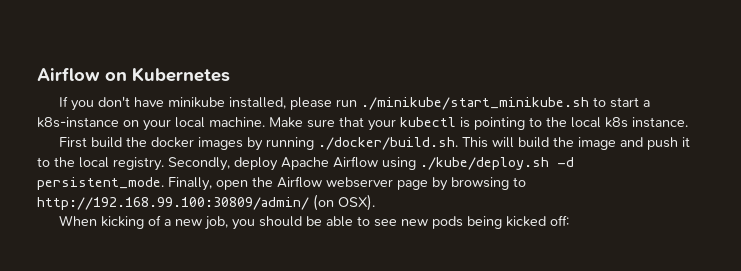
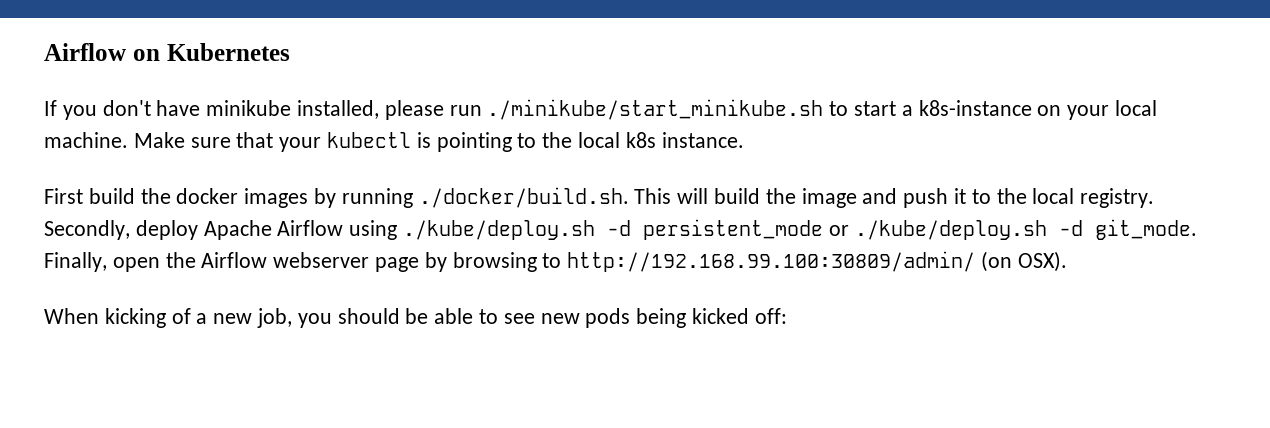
- Secondly, deploy Apache Airflow using ./kube/deploy.sh -d persistent_mode.
+ Secondly, deploy Apache Airflow using ./kube/deploy.sh -d persistent_mode or ./kube/deploy.sh -d git_mode.

